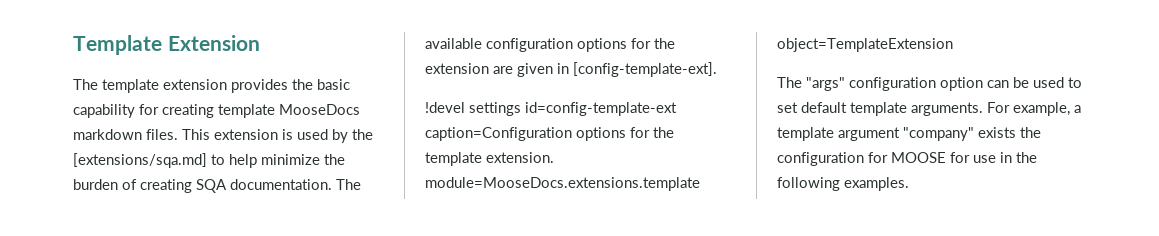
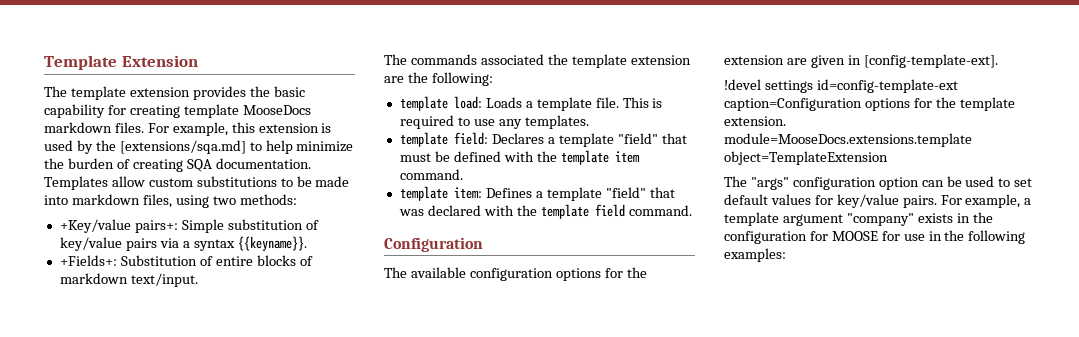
- This extension is used by the [extensions/sqa.md] to help minimize the burden of creating SQA documentation. The available configuration options for the extension are given in [config-template-ext].
+ For example, this extension is used by the [extensions/sqa.md] to help minimize the burden of creating SQA documentation. Templates allow custom substitutions to be made into markdown files, using two methods:
+ +Key/value pairs+: Simple substitution of key/value pairs via a syntax {{keyname}}.
+ +Fields+: Substitution of entire blocks of markdown text/input.
+ The commands associated the template extension are the following:
+ template load: Loads a template file. This is required to use any templates.
+ template field: Declares a template "field" that must be defined with the template item command.
+ template item: Defines a template "field" that was declared with the template field command.
+ Configuration
+ The available configuration options for the extension are given in [config-template-ext].
- The "args" configuration option can be used to set default template arguments.
+ The "args" configuration option can be used to set default values for key/value pairs.
- For example, a template argument "company" exists the configuration for MOOSE for use in the following examples.
+ For example, a template argument "company" exists in the configuration for MOOSE for use in the following examples:

